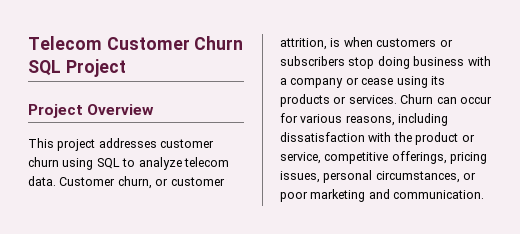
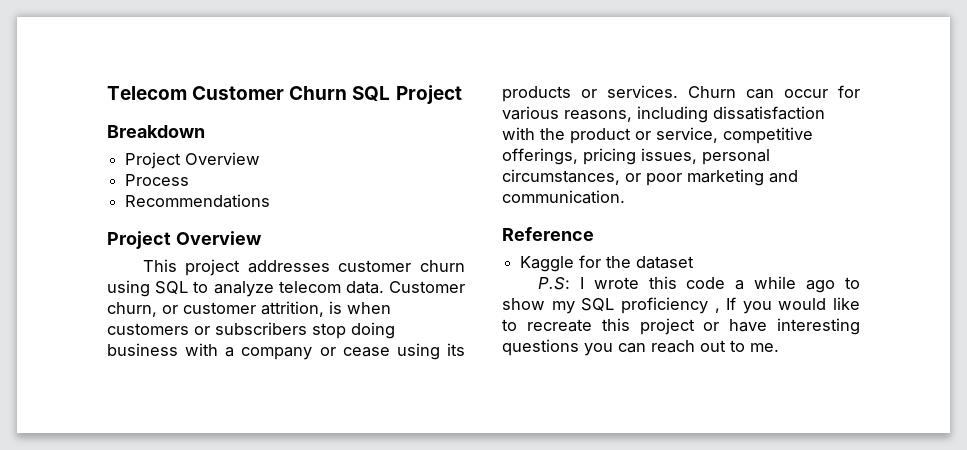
+ Breakdown
+ Project Overview
+ Process
+ Recommendations
+ Reference
+ Kaggle for the dataset
+ P.S: I wrote this code a while ago to show my SQL proficiency , If you would like to recreate this project or have interesting questions you can reach out to me.

